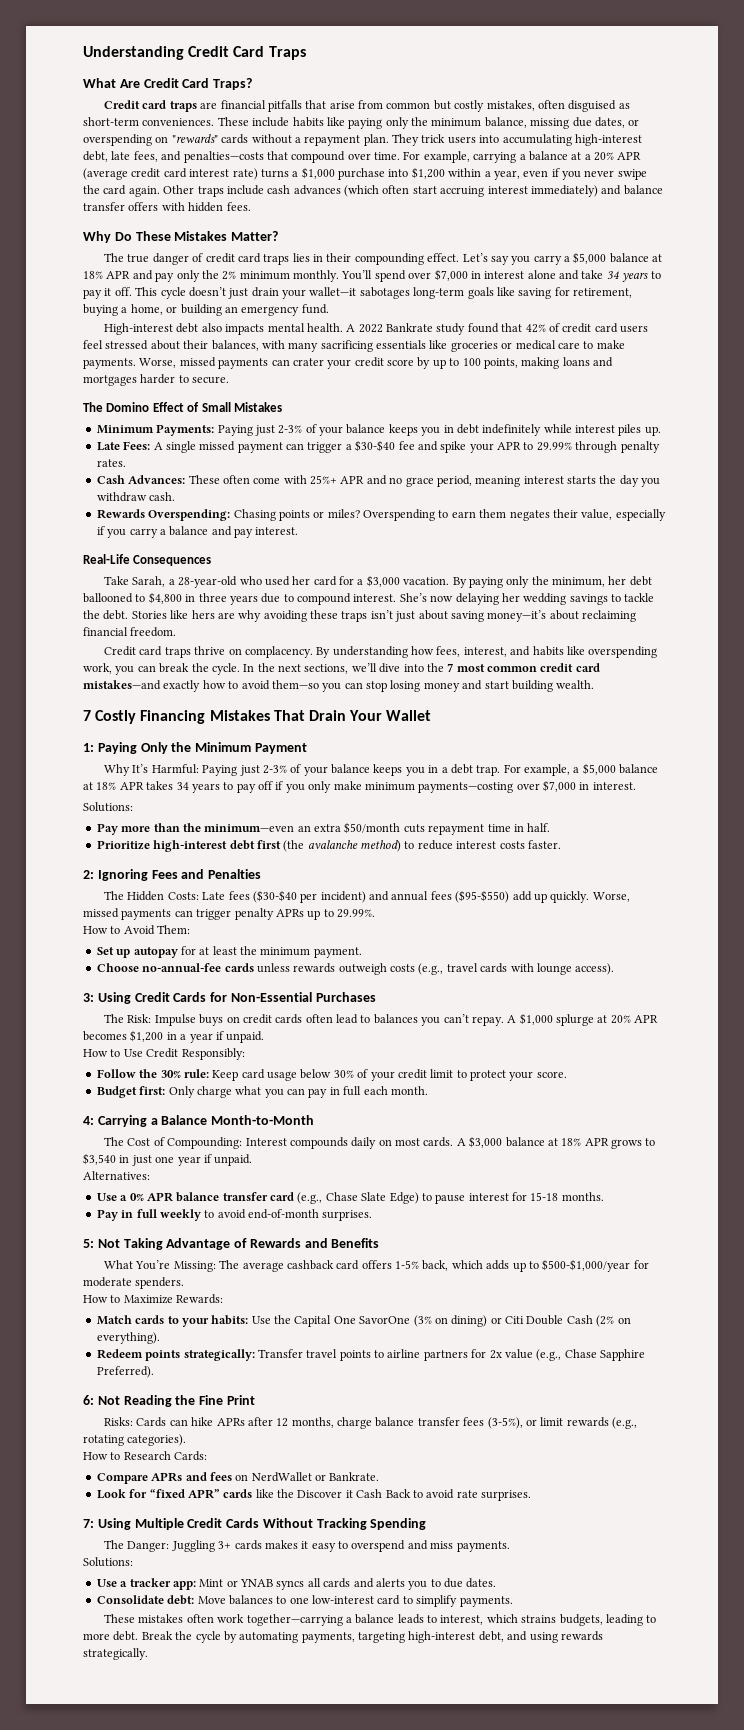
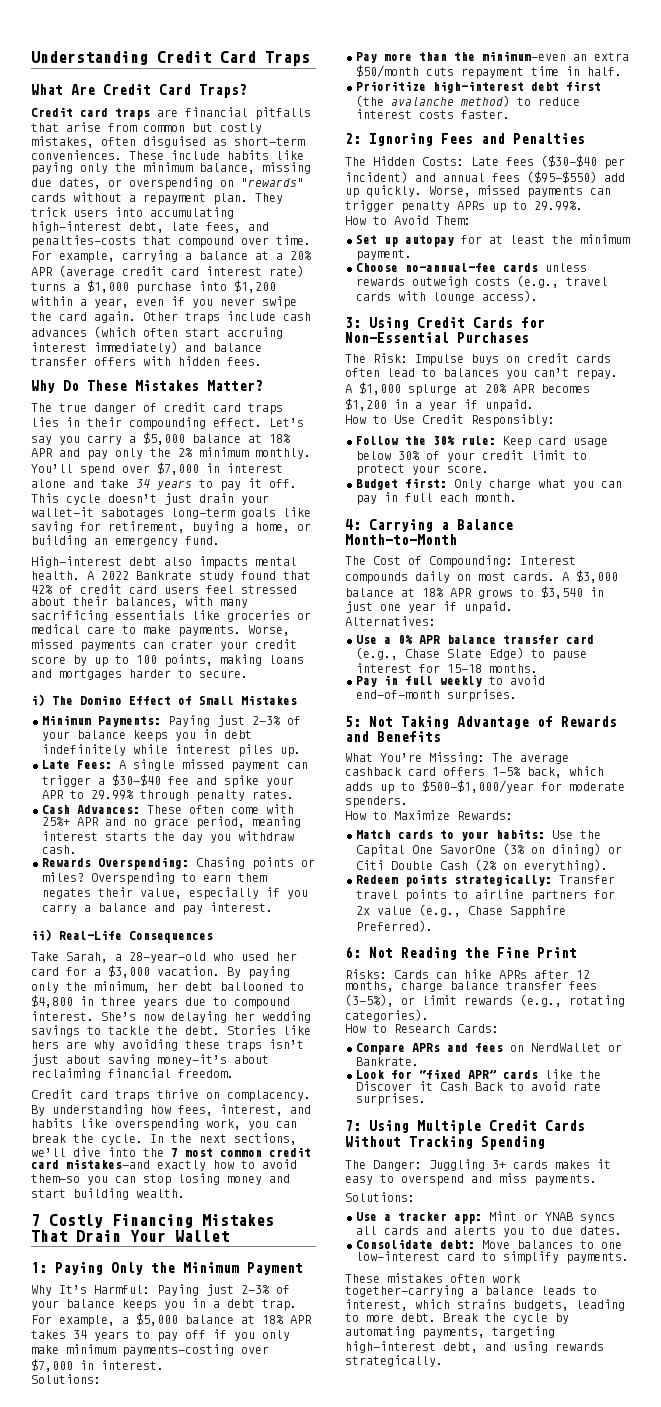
- The Domino Effect of Small Mistakes
+ i) The Domino Effect of Small Mistakes
- Real-Life Consequences
+ ii) Real-Life Consequences

